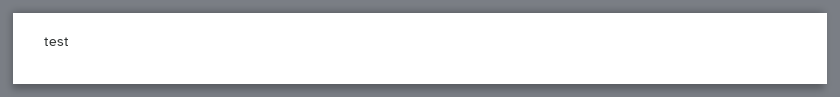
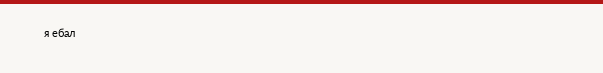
- test
+ я ебал

